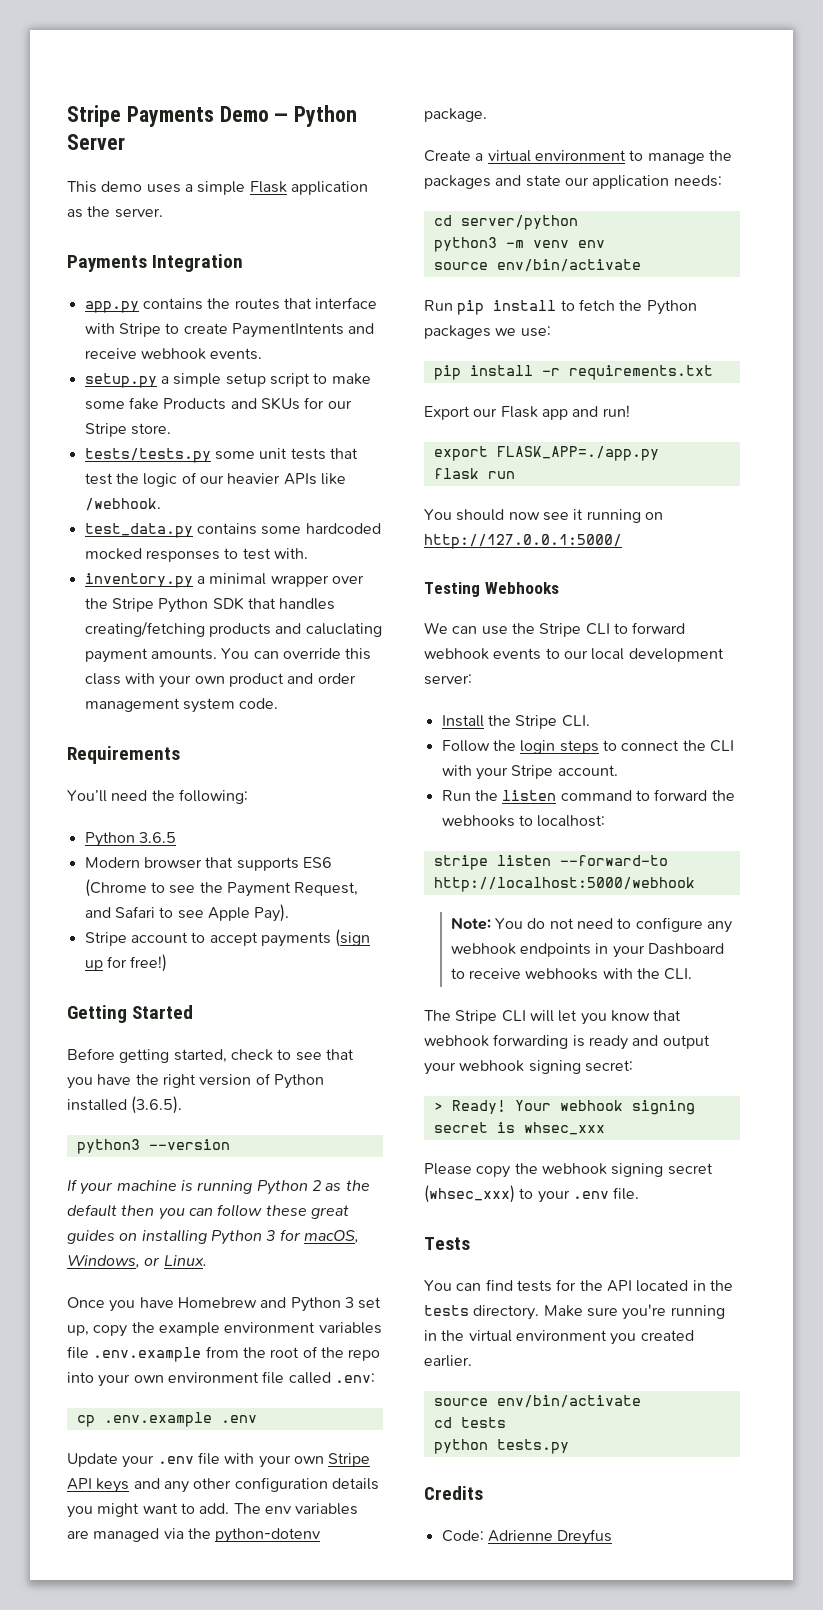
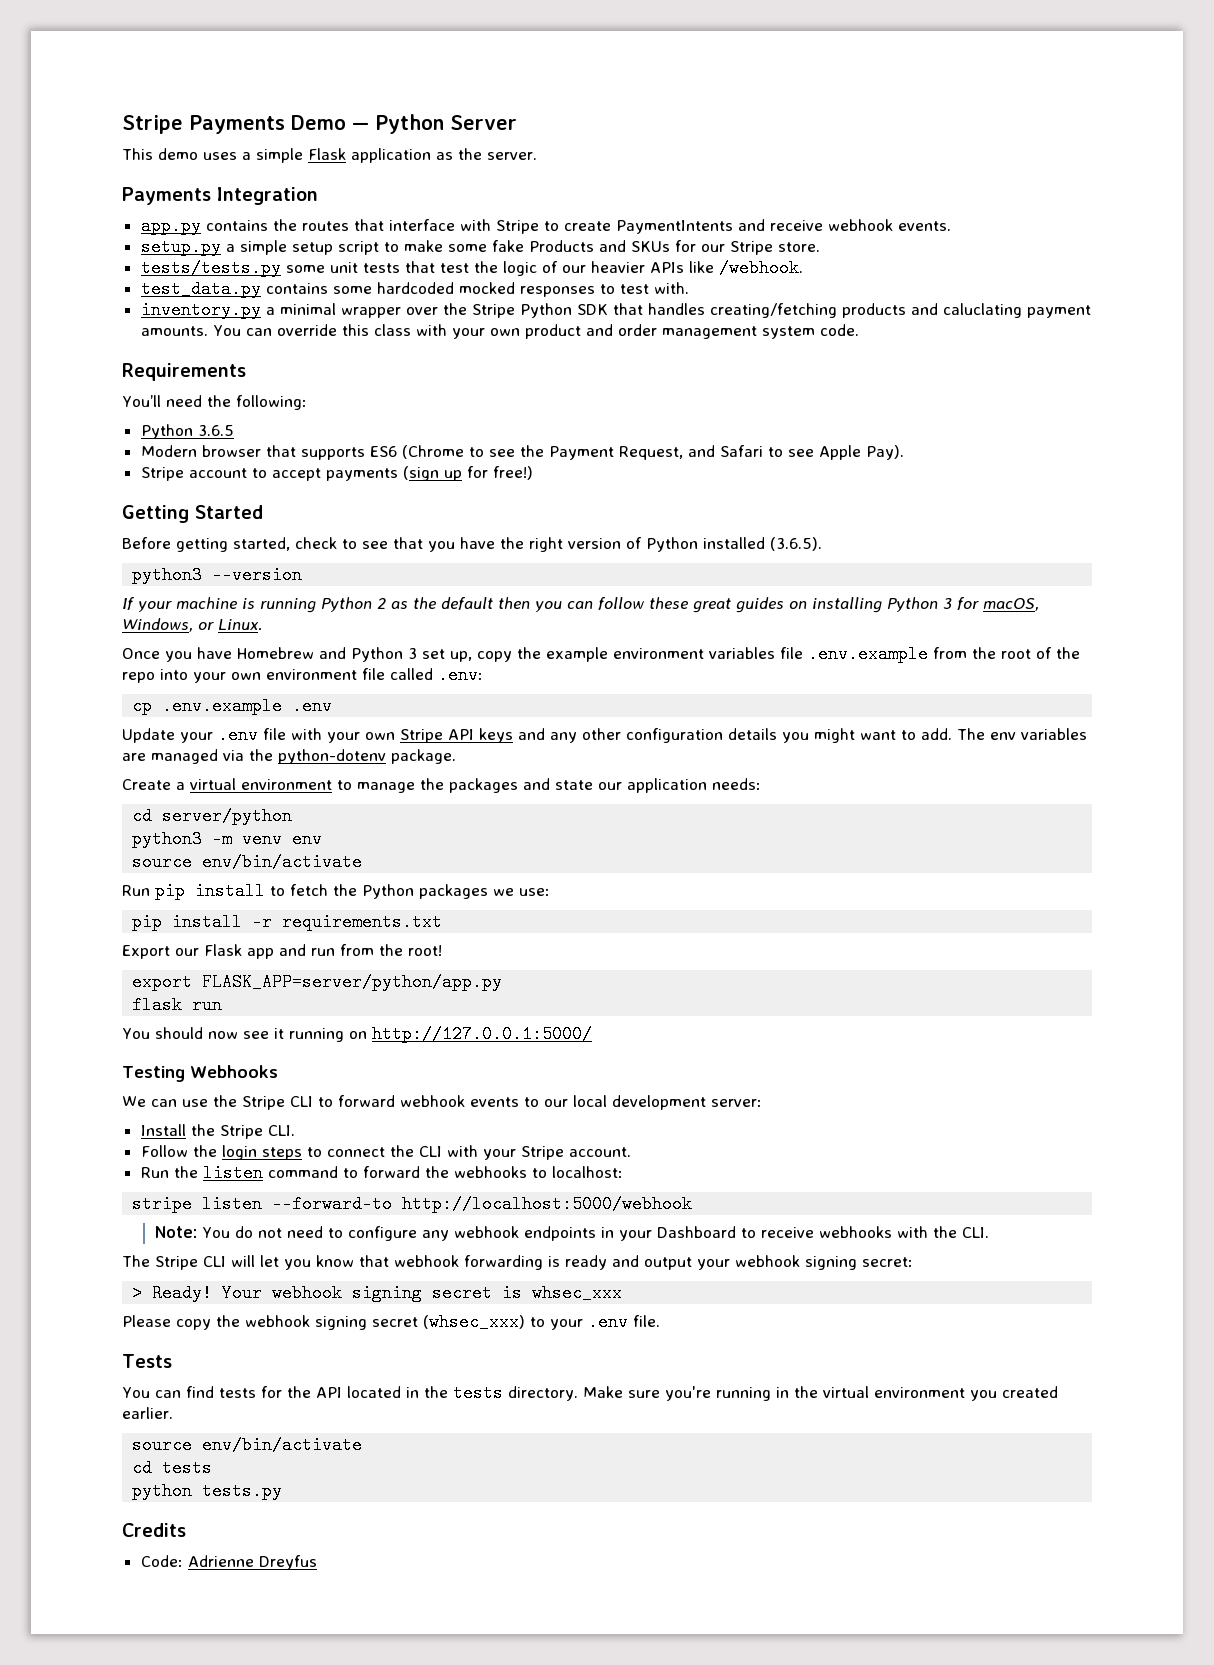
- Export our Flask app and run!
+ Export our Flask app and run from the root!
- export FLASK_APP=./app.py
+ export FLASK_APP=server/python/app.py

